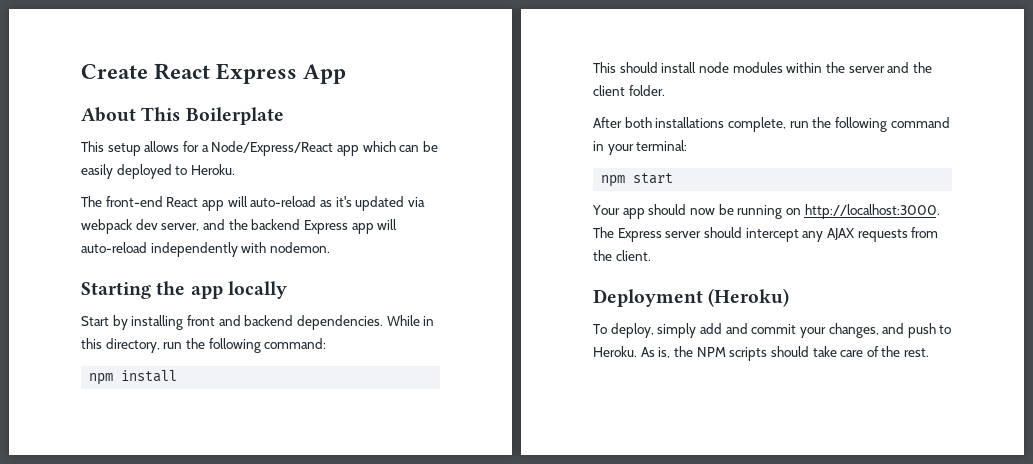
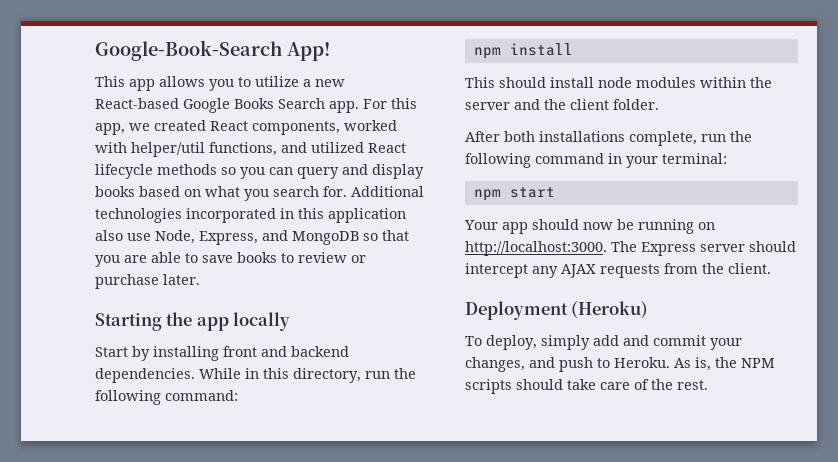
- Create React Express App
- About This Boilerplate
- This setup allows for a Node/Express/React app which can be easily deployed to Heroku.
- The front-end React app will auto-reload as it's updated via webpack dev server, and the backend Express app will auto-reload independently with nodemon.
+ Google-Book-Search App!
+ This app allows you to utilize a new React-based Google Books Search app. For this app, we created React components, worked with helper/util functions, and utilized React lifecycle methods so you can query and display books based on what you search for. Additional technologies incorporated in this application also use Node, Express, and MongoDB so that you are able to save books to review or purchase later.

